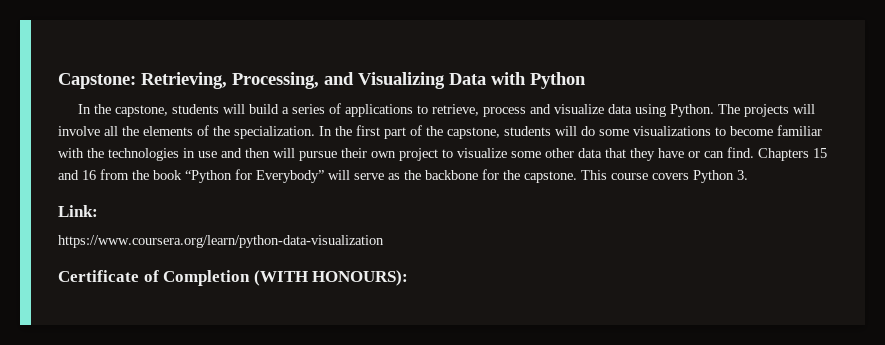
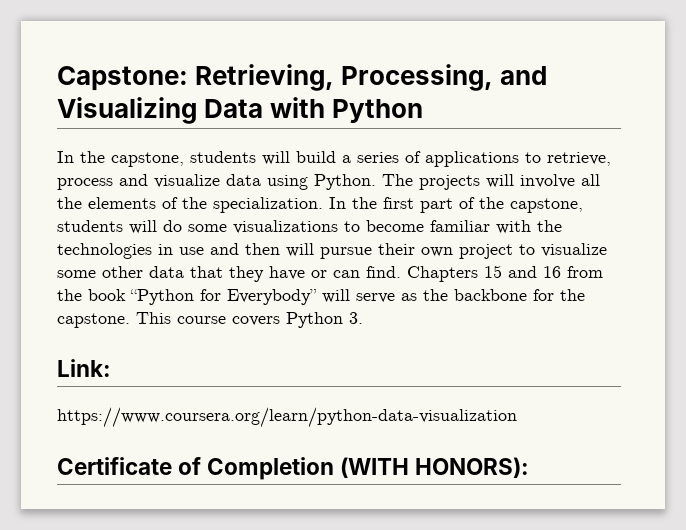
- Certificate of Completion (WITH HONOURS):
+ Certificate of Completion (WITH HONORS):

